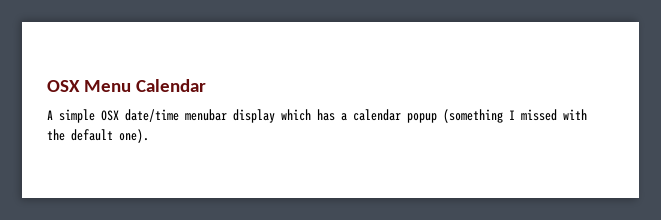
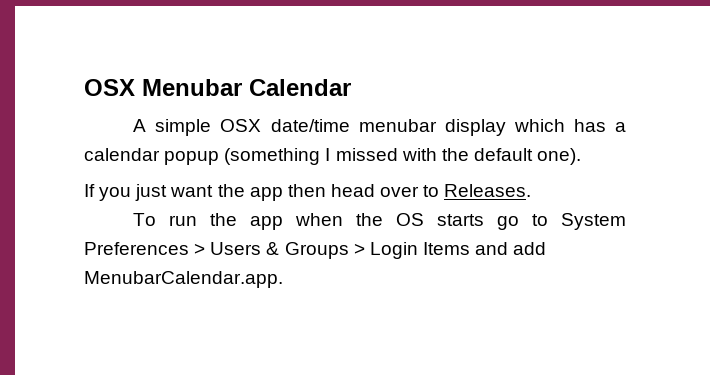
- OSX Menu Calendar
+ OSX Menubar Calendar
+ If you just want the app then head over to Releases.
+ To run the app when the OS starts go to System Preferences > Users & Groups > Login Items and add MenubarCalendar.app.

